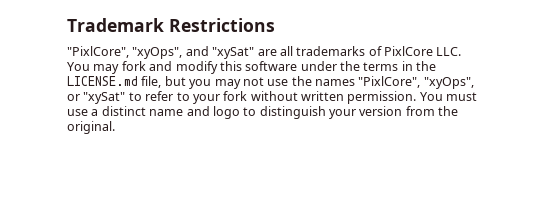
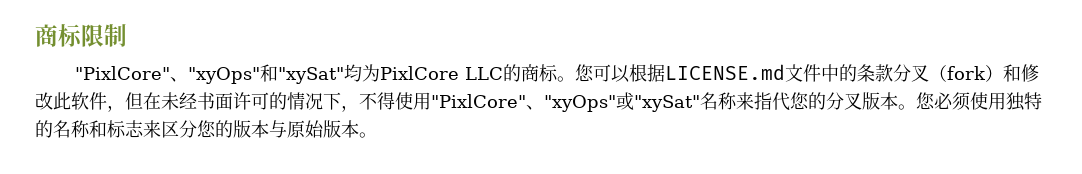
- Trademark Restrictions
- "PixlCore", "xyOps", and "xySat" are all trademarks of PixlCore LLC. You may fork and modify this software under the terms in the LICENSE.md file, but you may not use the names "PixlCore", "xyOps", or "xySat" to refer to your fork without written permission. You must use a distinct name and logo to distinguish your version from the original.
+ 商标限制
+ "PixlCore"、"xyOps"和"xySat"均为PixlCore LLC的商标。您可以根据LICENSE.md文件中的条款分叉（fork）和修改此软件，但在未经书面许可的情况下，不得使用"PixlCore"、"xyOps"或"xySat"名称来指代您的分叉版本。您必须使用独特的名称和标志来区分您的版本与原始版本。

